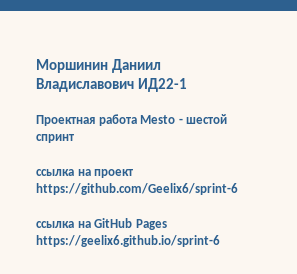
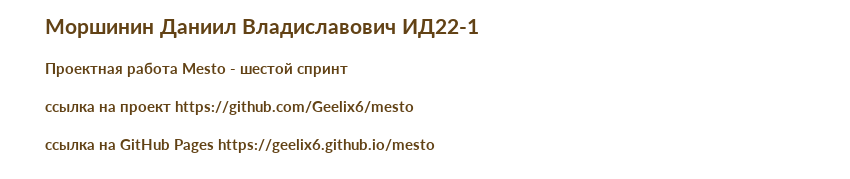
- ссылка на проект https://github.com/Geelix6/sprint-6
+ ссылка на проект https://github.com/Geelix6/mesto
- ссылка на GitHub Pages https://geelix6.github.io/sprint-6
+ ссылка на GitHub Pages https://geelix6.github.io/mesto

